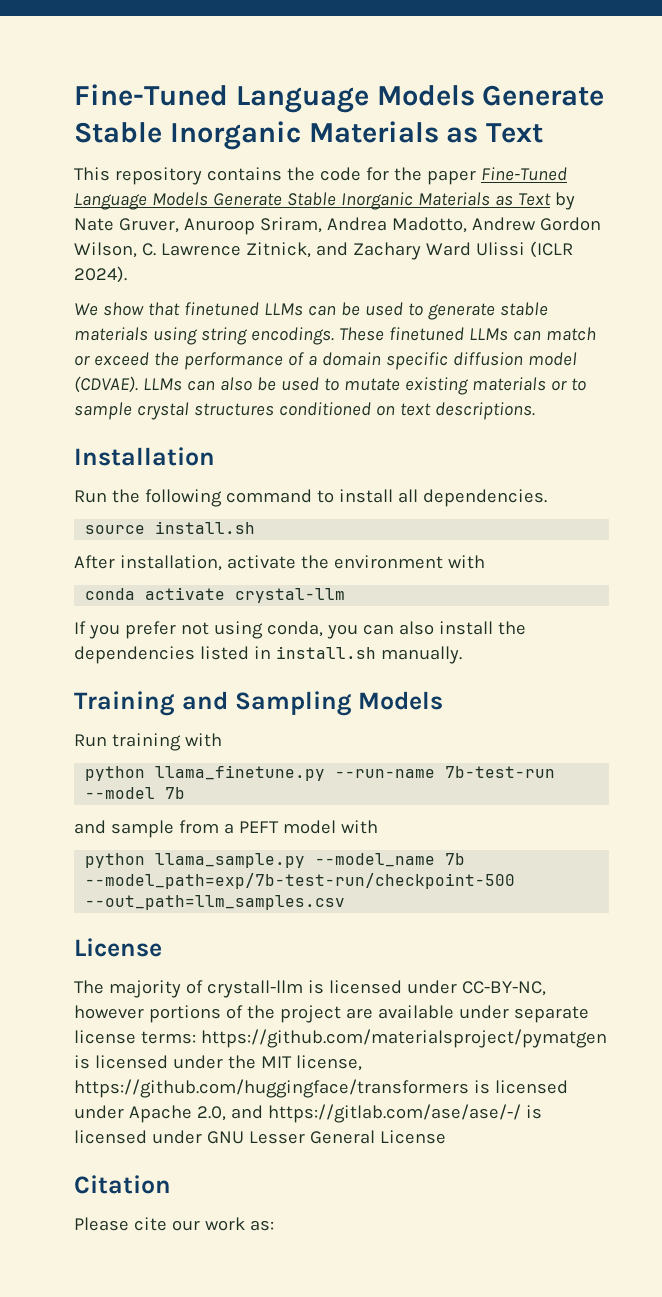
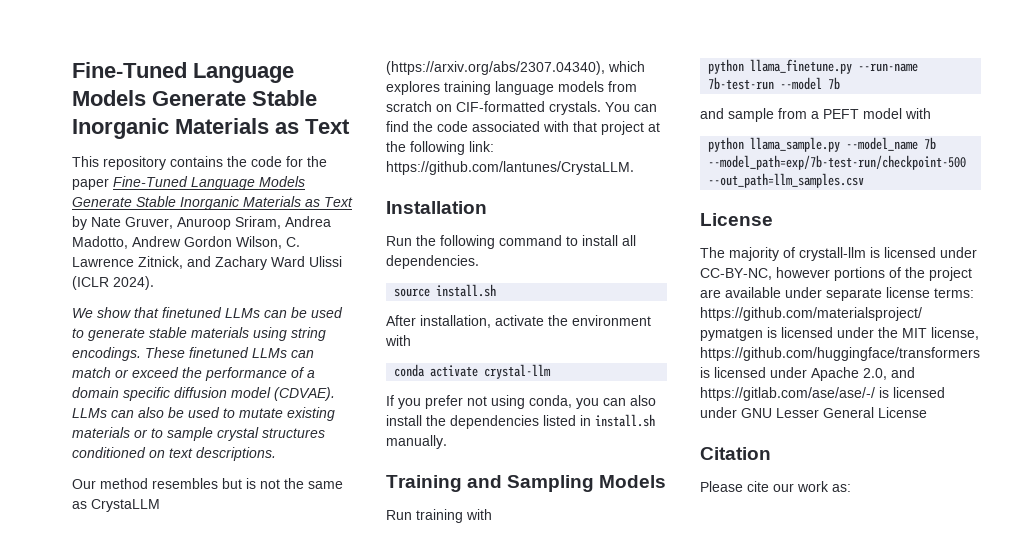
+ Our method resembles but is not the same as CrystaLLM (https://arxiv.org/abs/2307.04340), which explores training language models from scratch on CIF-formatted crystals. You can find the code associated with that project at the following link: https://github.com/lantunes/CrystaLLM.

